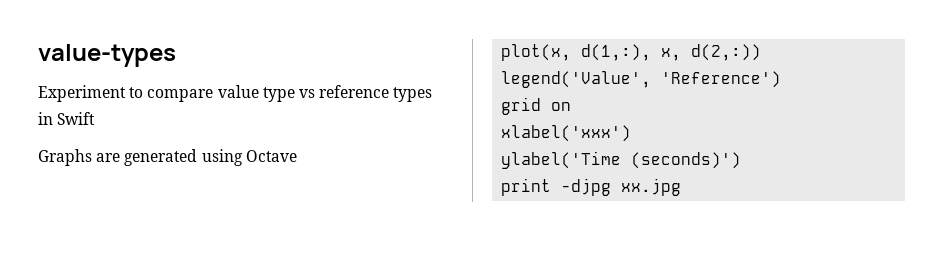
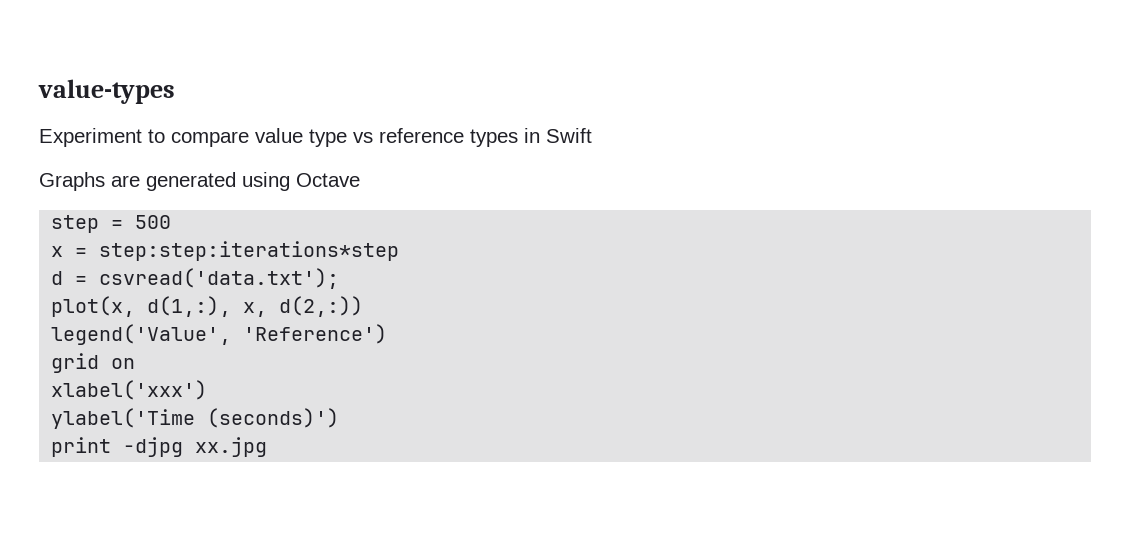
+ step = 500
+ x = step:step:iterations*step
+ d = csvread('data.txt');

